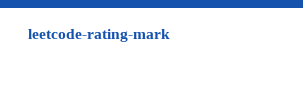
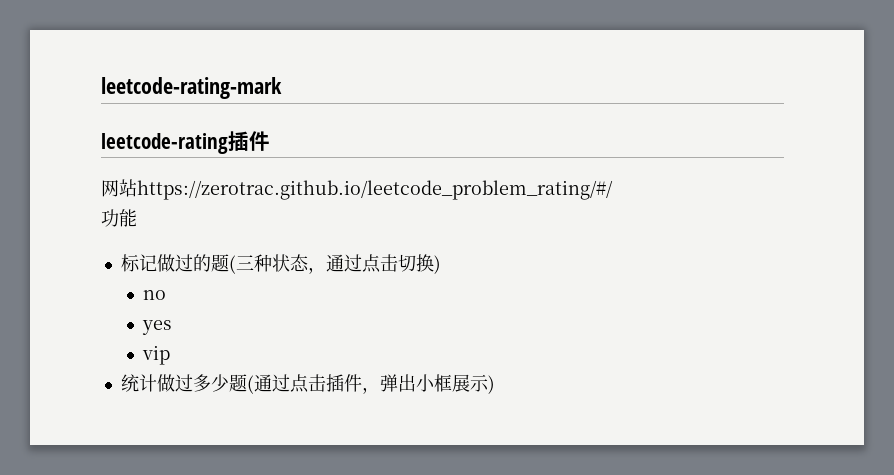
+ leetcode-rating插件
+ 网站https://zerotrac.github.io/leetcode_problem_rating/#/
+ 功能
+ 标记做过的题(三种状态，通过点击切换)
+ no
+ yes
+ vip
+ 统计做过多少题(通过点击插件，弹出小框展示)

